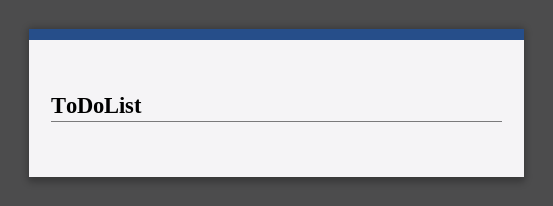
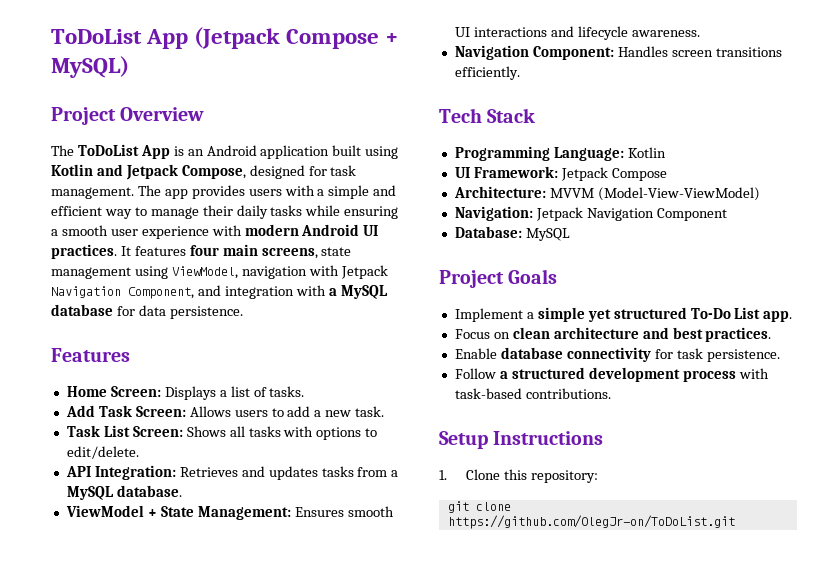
- ToDoList
+ ToDoList App (Jetpack Compose + MySQL)
+ Project Overview
+ The ToDoList App is an Android application built using Kotlin and Jetpack Compose, designed for task management. The app provides users with a simple and efficient way to manage their daily tasks while ensuring a smooth user experience with modern Android UI practices. It features four main screens, state management using ViewModel, navigation with Jetpack Navigation Component, and integration with a MySQL database for data persistence.
+ Features
+ Home Screen: Displays a list of tasks.
+ Add Task Screen: Allows users to add a new task.
+ Task List Screen: Shows all tasks with options to edit/delete.
+ API Integration: Retrieves and updates tasks from a MySQL database.
+ ViewModel + State Management: Ensures smooth UI interactions and lifecycle awareness.
+ Navigation Component: Handles screen transitions efficiently.
+ Tech Stack
+ Programming Language: Kotlin
+ UI Framework: Jetpack Compose
+ Architecture: MVVM (Model-View-ViewModel)
+ Navigation: Jetpack Navigation Component
+ Database: MySQL
+ Project Goals
+ Implement a simple yet structured To-Do List app.
+ Focus on clean architecture and best practices.
+ Enable database connectivity for task persistence.
+ Follow a structured development process with task-based contributions.
+ Setup Instructions
+ 1. Clone this repository:
+ git clone https://github.com/OlegJr-on/ToDoList.git

